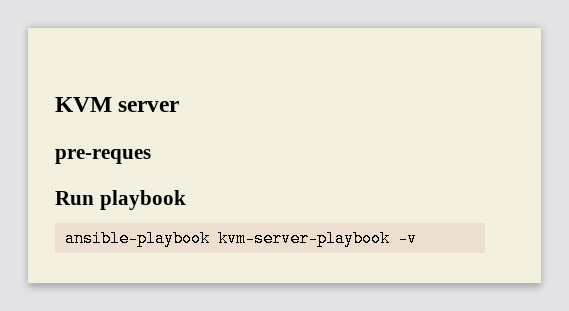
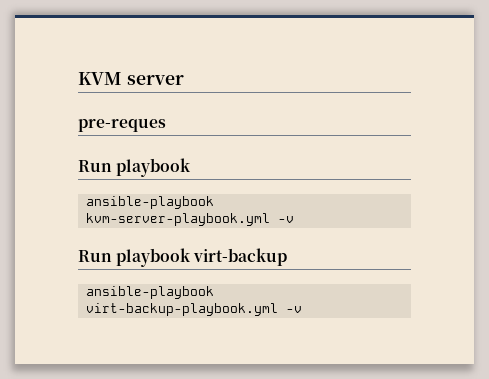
- ansible-playbook kvm-server-playbook -v
+ ansible-playbook kvm-server-playbook.yml -v
+ Run playbook virt-backup
+ ansible-playbook virt-backup-playbook.yml -v

